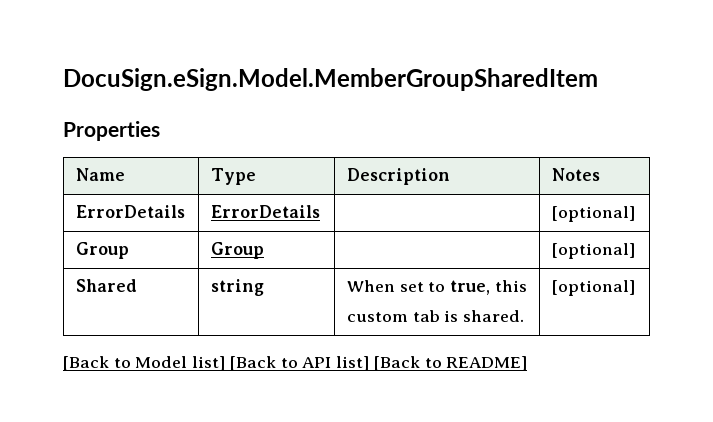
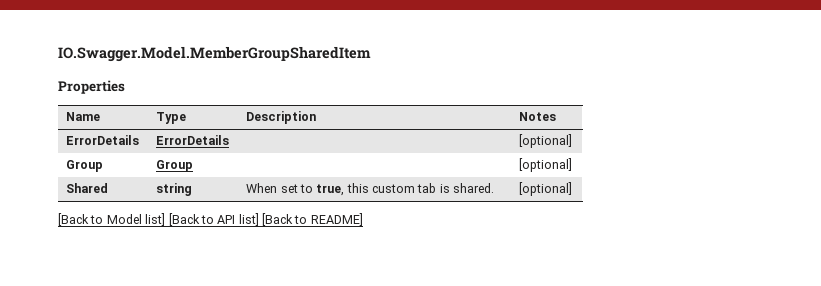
- DocuSign.eSign.Model.MemberGroupSharedItem
+ IO.Swagger.Model.MemberGroupSharedItem

